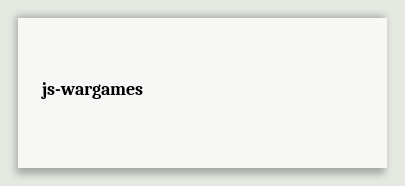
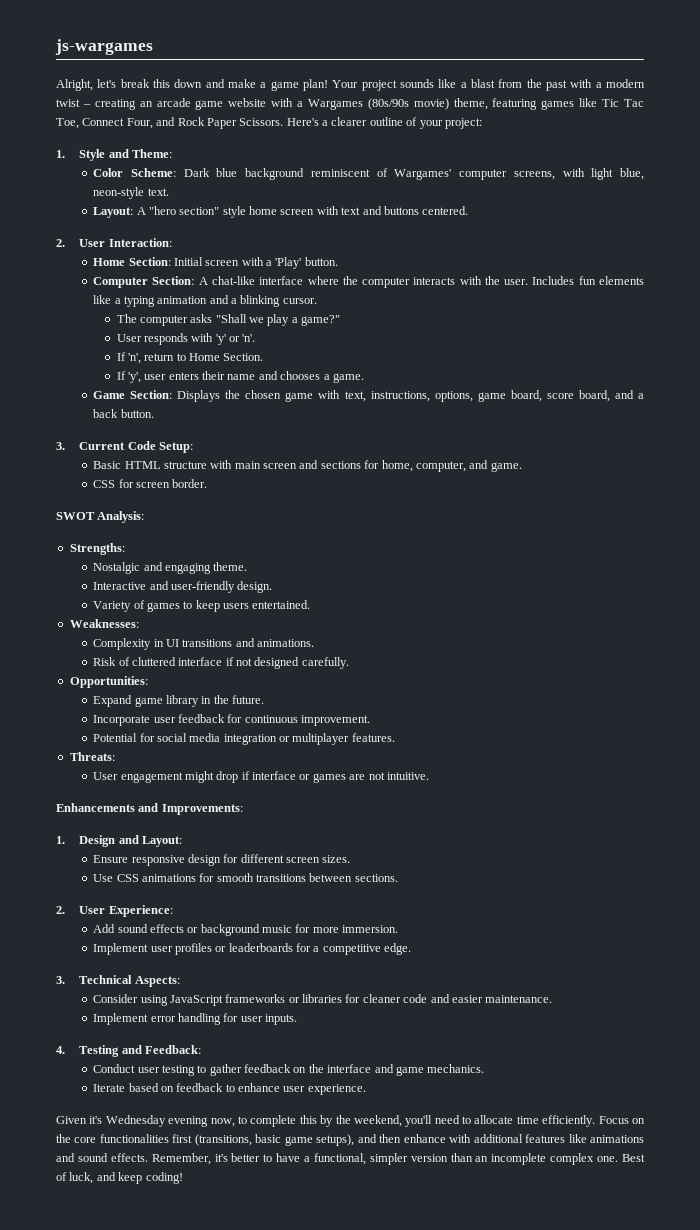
+ Alright, let's break this down and make a game plan! Your project sounds like a blast from the past with a modern twist – creating an arcade game website with a Wargames (80s/90s movie) theme, featuring games like Tic Tac Toe, Connect Four, and Rock Paper Scissors. Here's a clearer outline of your project:
+ 1. Style and Theme:
+ Color Scheme: Dark blue background reminiscent of Wargames' computer screens, with light blue, neon-style text.
+ Layout: A "hero section" style home screen with text and buttons centered.
+ 2. User Interaction:
+ Home Section: Initial screen with a 'Play' button.
+ Computer Section: A chat-like interface where the computer interacts with the user. Includes fun elements like a typing animation and a blinking cursor.
+ The computer asks "Shall we play a game?"
+ User responds with 'y' or 'n'.
+ If 'n', return to Home Section.
+ If 'y', user enters their name and chooses a game.
+ Game Section: Displays the chosen game with text, instructions, options, game board, score board, and a back button.
+ 3. Current Code Setup:
+ Basic HTML structure with main screen and sections for home, computer, and game.
+ CSS for screen border.
+ SWOT Analysis:
+ Strengths:
+ Nostalgic and engaging theme.
+ Interactive and user-friendly design.
+ Variety of games to keep users entertained.
+ Weaknesses:
+ Complexity in UI transitions and animations.
+ Risk of cluttered interface if not designed carefully.
+ Opportunities:
+ Expand game library in the future.
+ Incorporate user feedback for continuous improvement.
+ Potential for social media integration or multiplayer features.
+ Threats:
+ User engagement might drop if interface or games are not intuitive.
+ Enhancements and Improvements:
+ 1. Design and Layout:
+ Ensure responsive design for different screen sizes.
+ Use CSS animations for smooth transitions between sections.
+ 2. User Experience:
+ Add sound effects or background music for more immersion.
+ Implement user profiles or leaderboards for a competitive edge.
+ 3. Technical Aspects:
+ Consider using JavaScript frameworks or libraries for cleaner code and easier maintenance.
+ Implement error handling for user inputs.
+ 4. Testing and Feedback:
+ Conduct user testing to gather feedback on the interface and game mechanics.
+ Iterate based on feedback to enhance user experience.
+ Given it's Wednesday evening now, to complete this by the weekend, you'll need to allocate time efficiently. Focus on the core functionalities first (transitions, basic game setups), and then enhance with additional features like animations and sound effects. Remember, it's better to have a functional, simpler version than an incomplete complex one. Best of luck, and keep coding!

